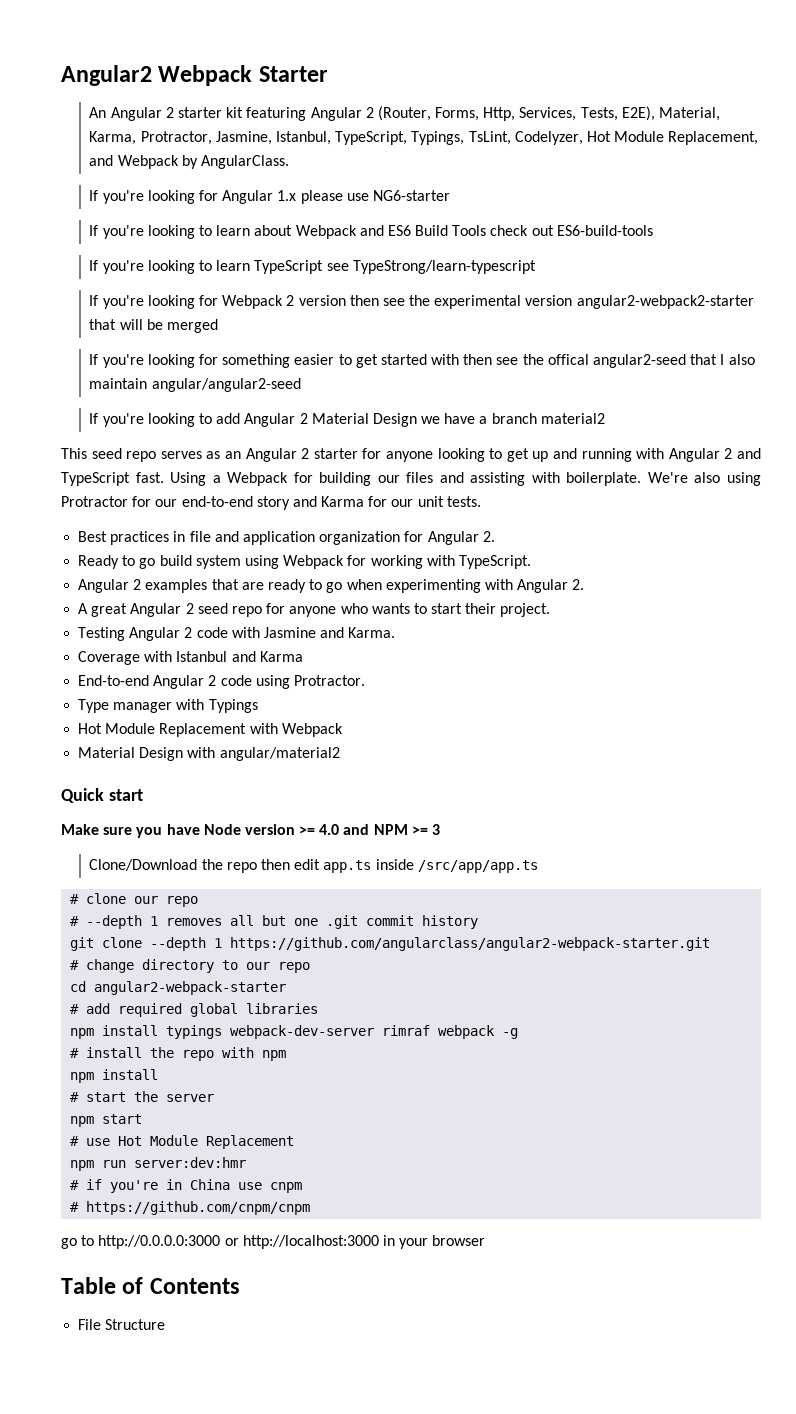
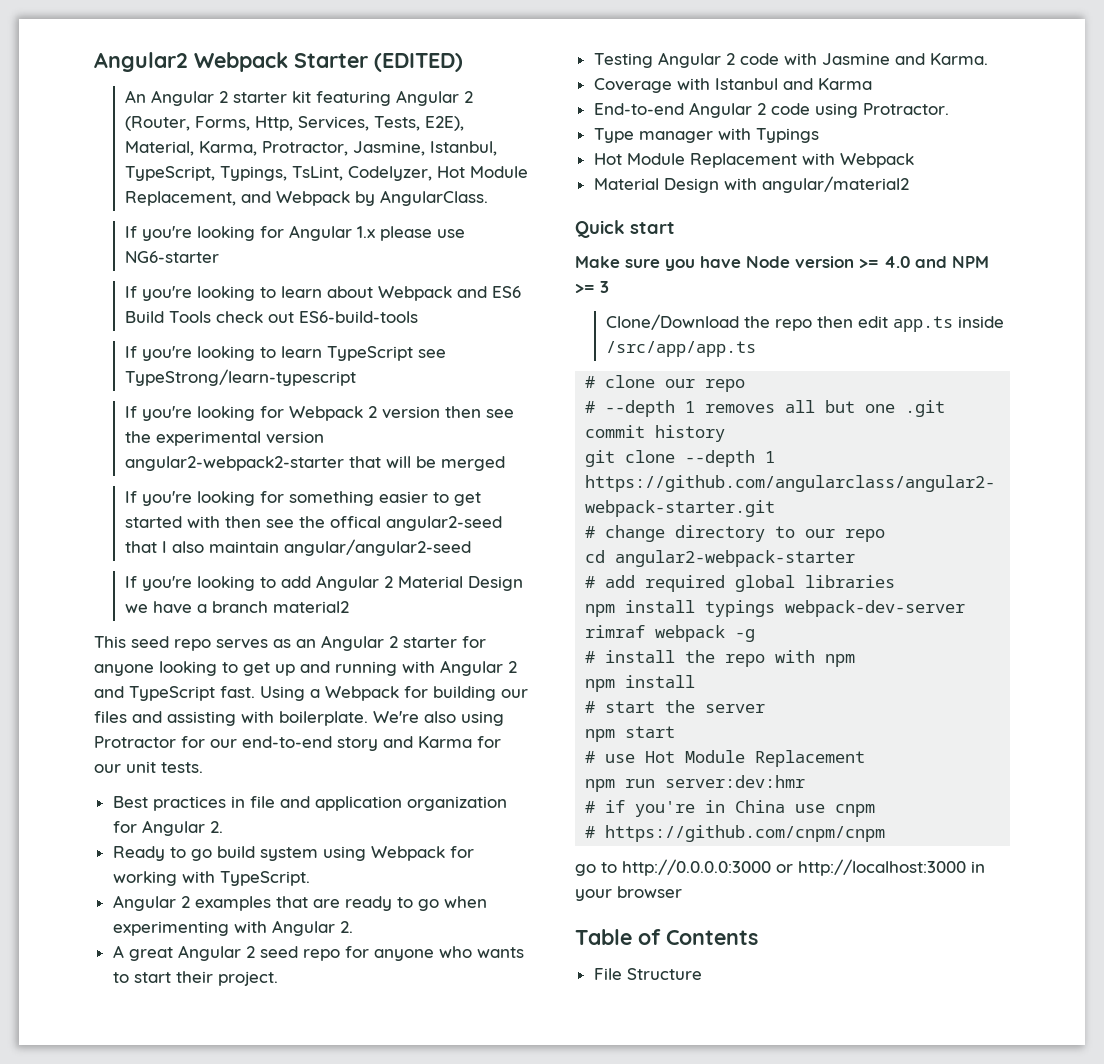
- Angular2 Webpack Starter
+ Angular2 Webpack Starter (EDITED)

